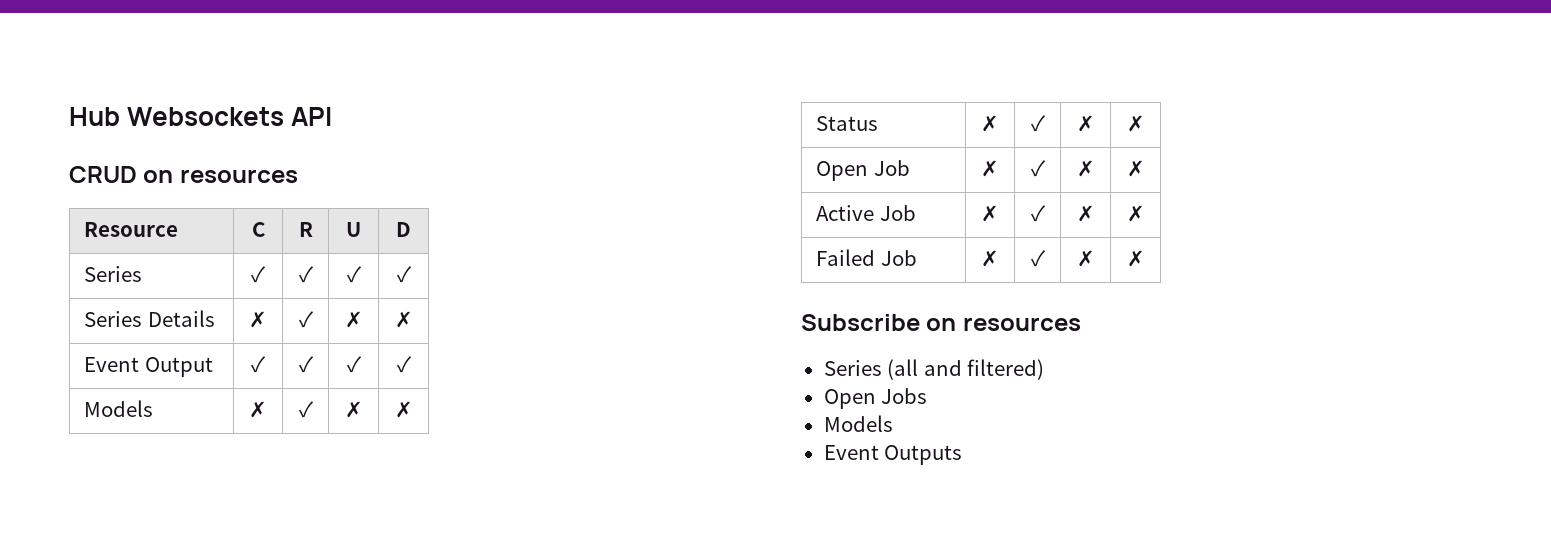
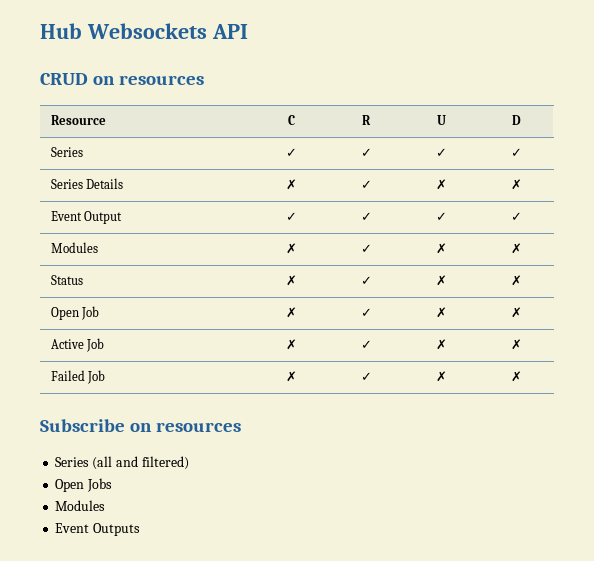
- Models | ✗ | ✓ | ✗ | ✗
+ Modules | ✗ | ✓ | ✗ | ✗
  Open Jobs
- Models
+ Modules

